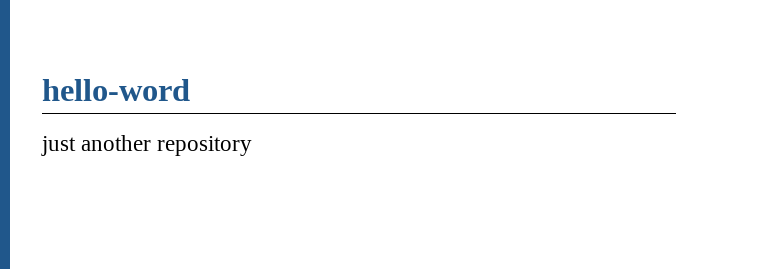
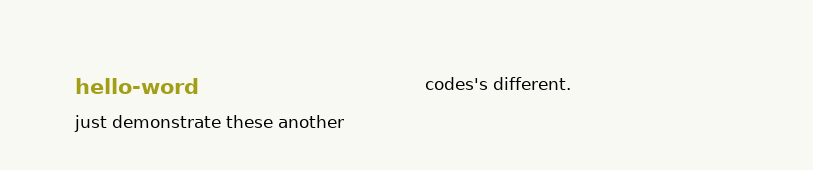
- just another repository
+ just demonstrate these another codes's different.

